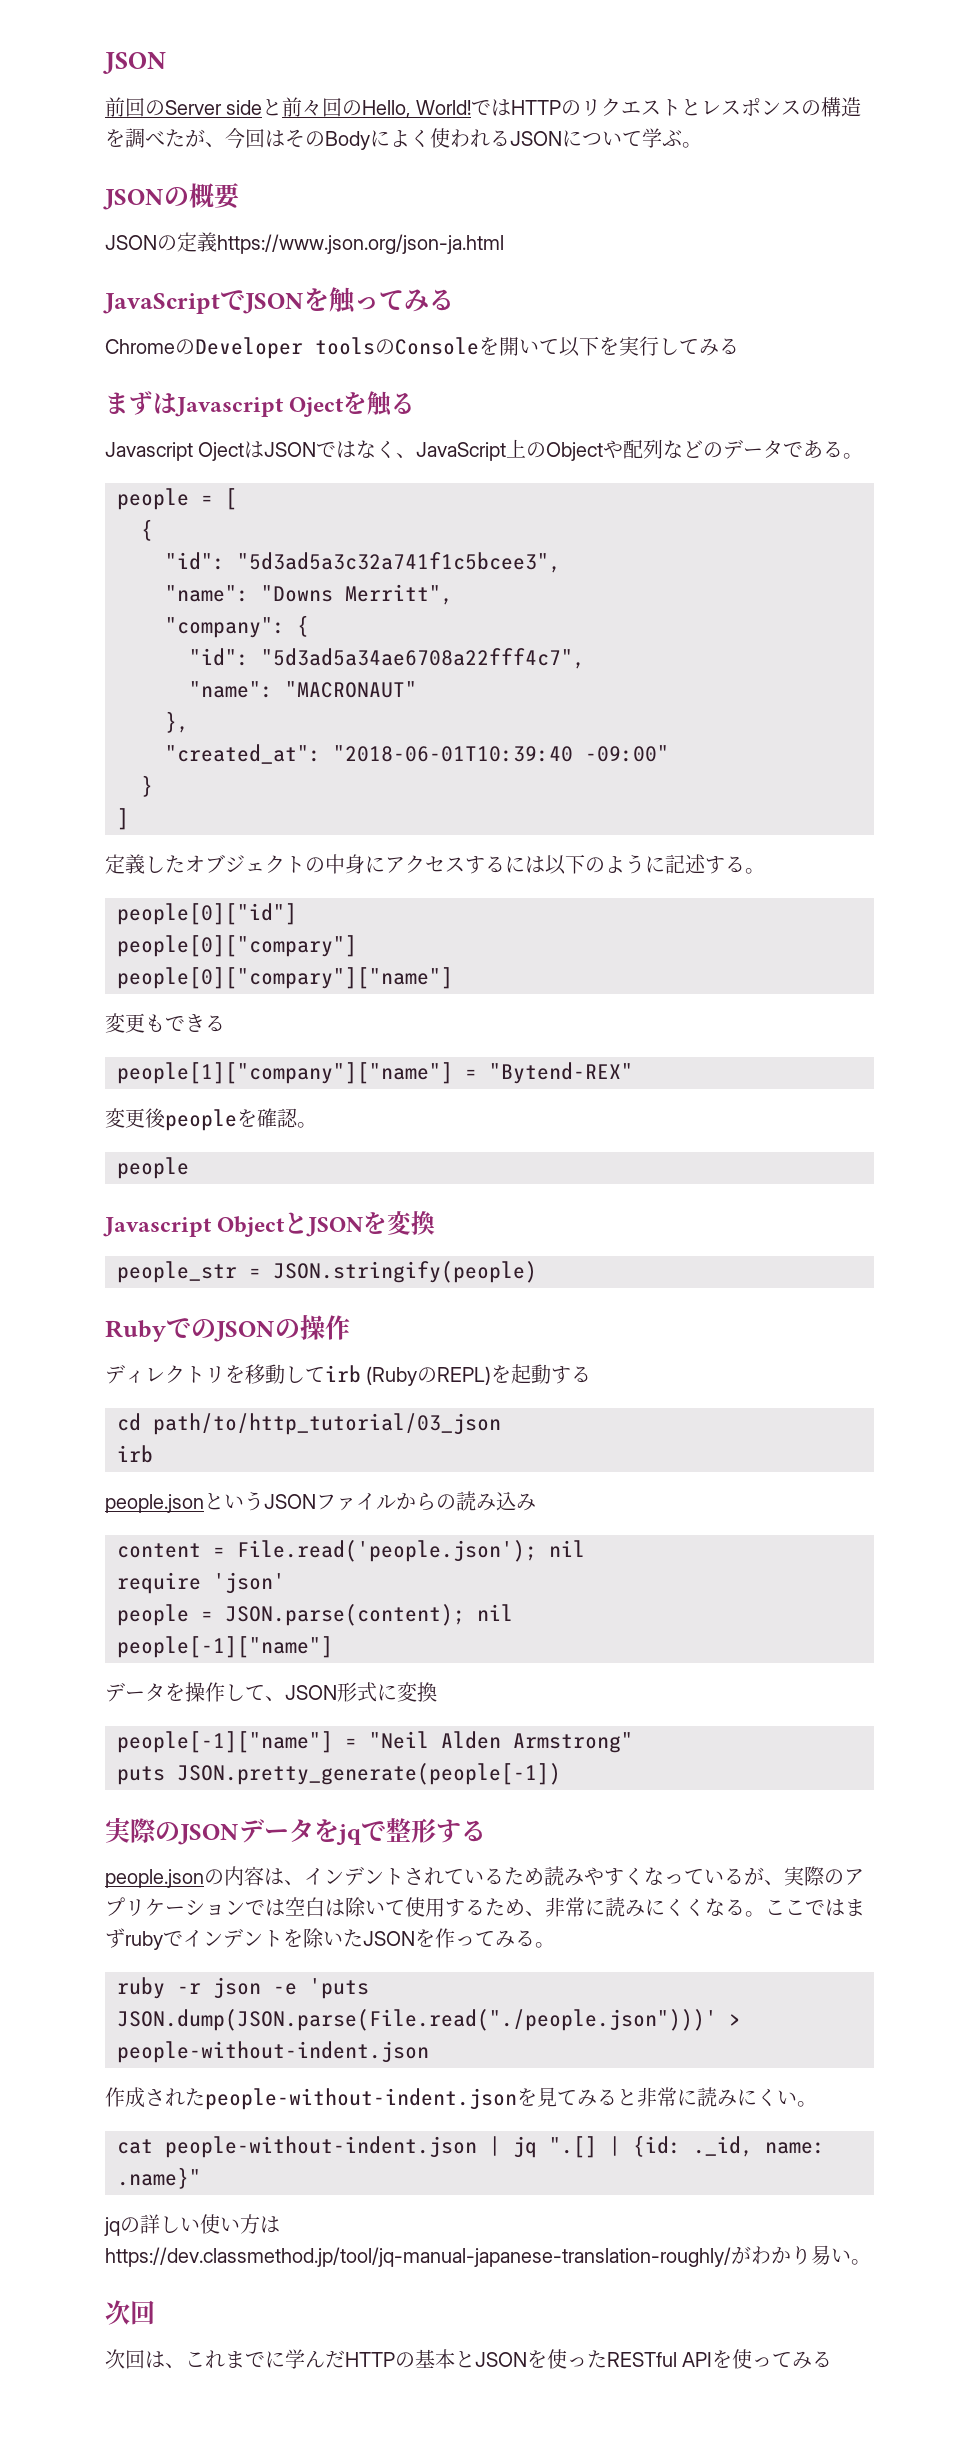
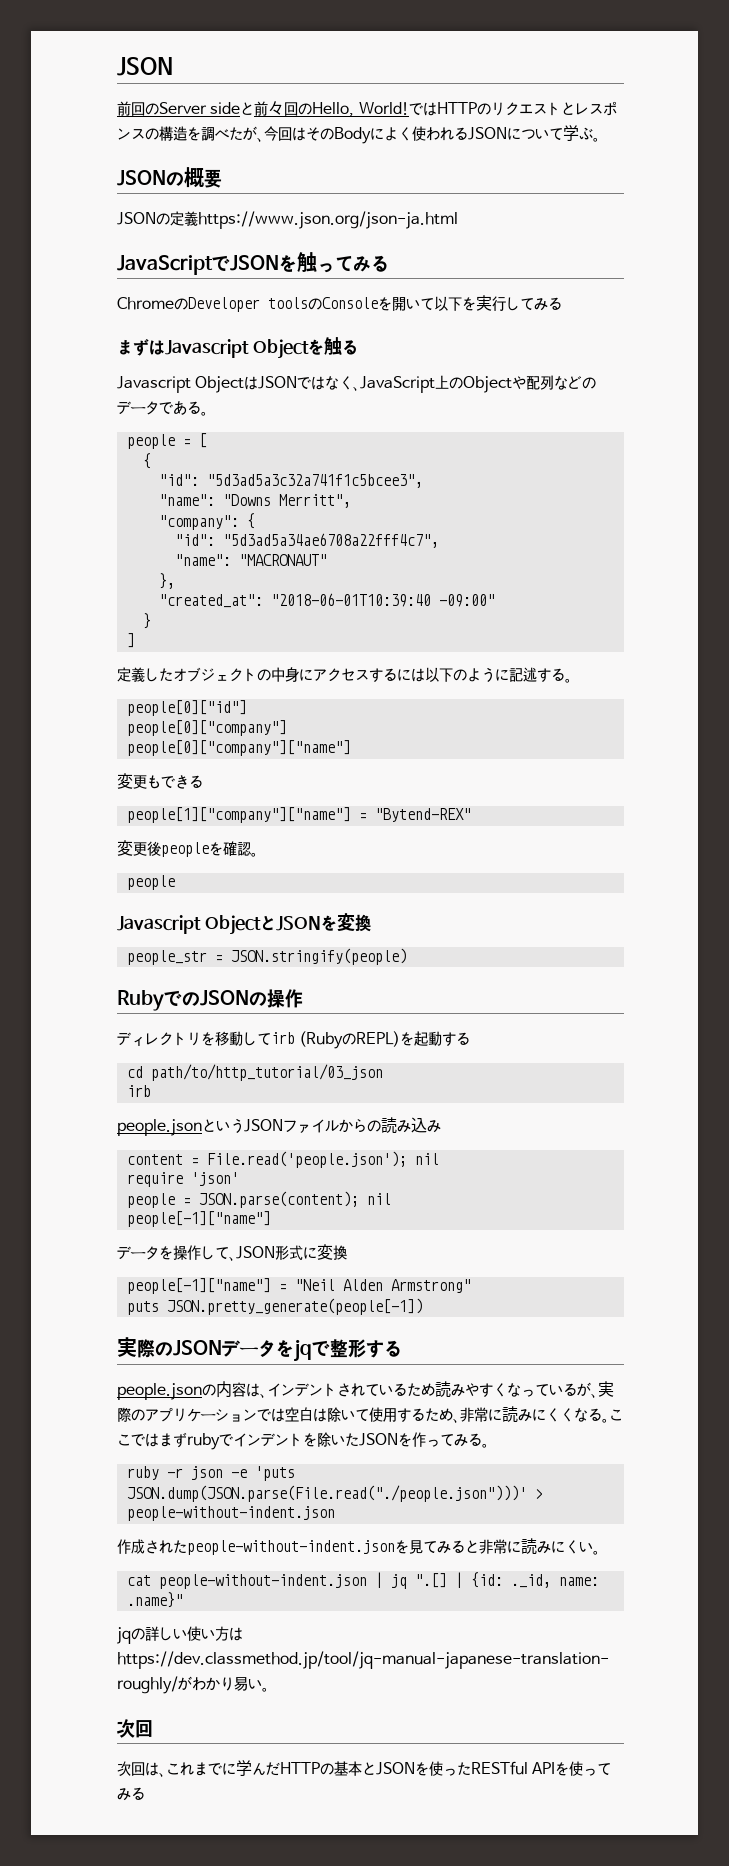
- まずはJavascript Ojectを触る
+ まずはJavascript Objectを触る
- Javascript OjectはJSONではなく、JavaScript上のObjectや配列などのデータである。
+ Javascript ObjectはJSONではなく、JavaScript上のObjectや配列などのデータである。
- people[0]["compary"]
- people[0]["compary"]["name"]
+ people[0]["company"]
+ people[0]["company"]["name"]

